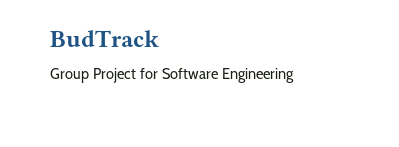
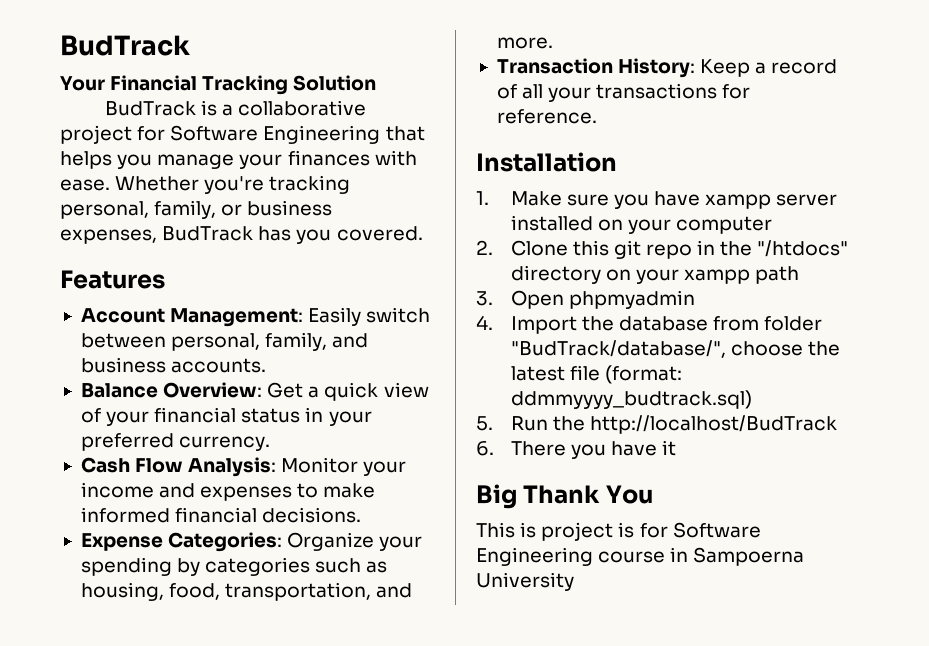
- Group Project for Software Engineering
+ Your Financial Tracking Solution
+ BudTrack is a collaborative project for Software Engineering that helps you manage your finances with ease. Whether you're tracking personal, family, or business expenses, BudTrack has you covered.
+ Features
+ Account Management: Easily switch between personal, family, and business accounts.
+ Balance Overview: Get a quick view of your financial status in your preferred currency.
+ Cash Flow Analysis: Monitor your income and expenses to make informed financial decisions.
+ Expense Categories: Organize your spending by categories such as housing, food, transportation, and more.
+ Transaction History: Keep a record of all your transactions for reference.
+ Installation
+ 1. Make sure you have xampp server installed on your computer
+ 2. Clone this git repo in the "/htdocs" directory on your xampp path
+ 3. Open phpmyadmin
+ 4. Import the database from folder "BudTrack/database/", choose the latest file (format: ddmmyyyy_budtrack.sql)
+ 5. Run the http://localhost/BudTrack
+ 6. There you have it
+ Big Thank You
+ This is project is for Software Engineering course in Sampoerna University

